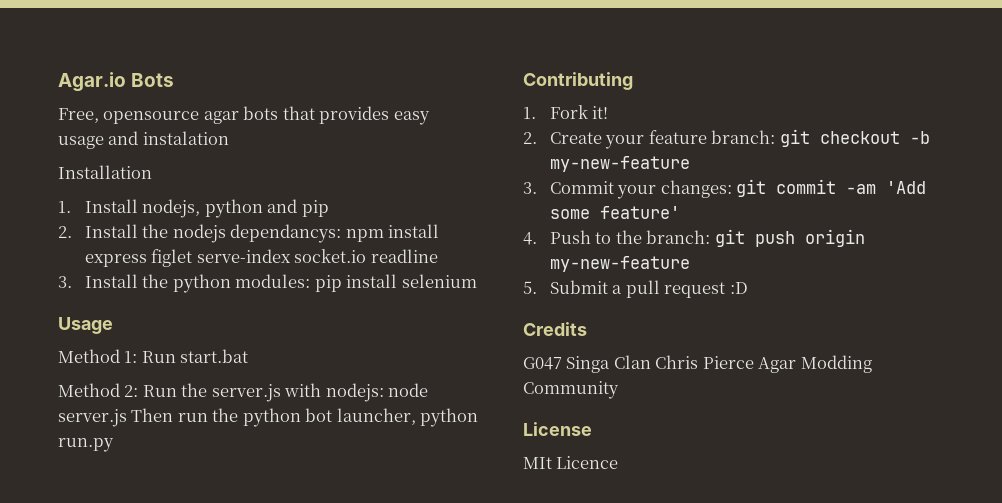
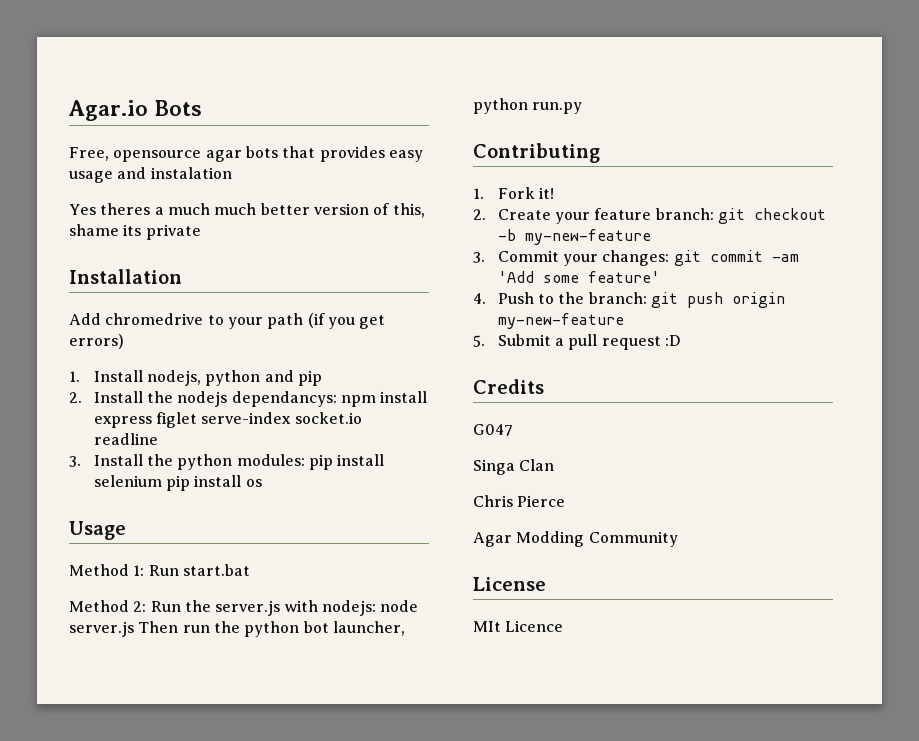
+ Yes theres a much much better version of this, shame its private
  Installation
+ Add chromedrive to your path (if you get errors)
- 3. Install the python modules: pip install selenium
+ 3. Install the python modules: pip install selenium pip install os
- G047 Singa Clan Chris Pierce Agar Modding Community
+ G047
+ Singa Clan
+ Chris Pierce
+ Agar Modding Community

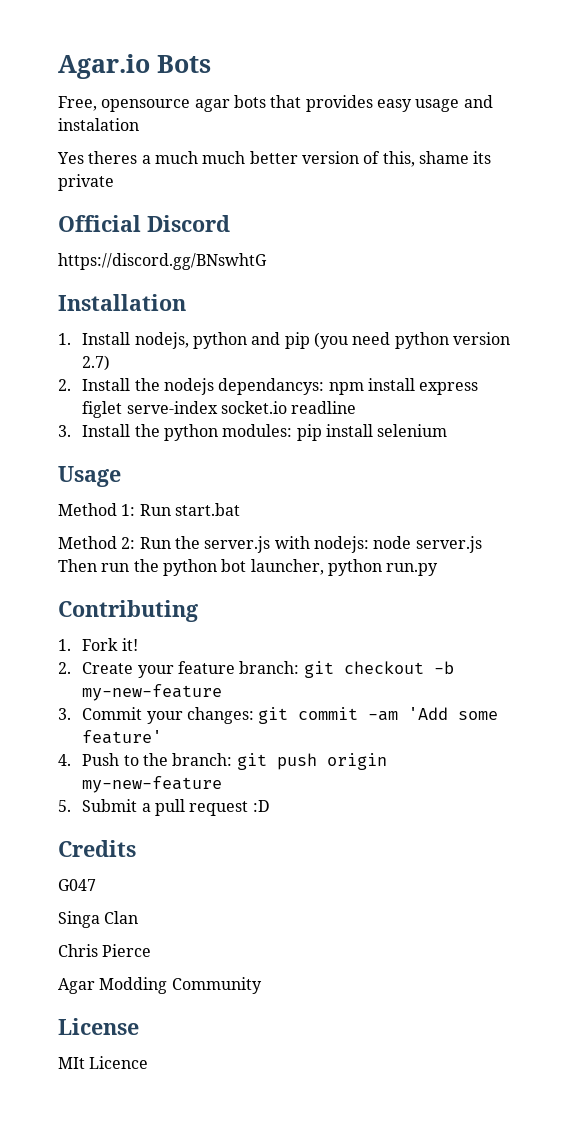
+ Official Discord
+ https://discord.gg/BNswhtG
  Installation
- Add chromedrive to your path (if you get errors)
- 1. Install nodejs, python and pip
+ 1. Install nodejs, python and pip (you need python version 2.7)
- 3. Install the python modules: pip install selenium pip install os
+ 3. Install the python modules: pip install selenium

